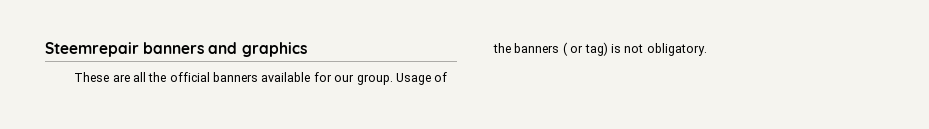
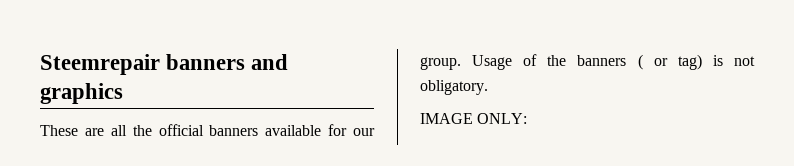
+ IMAGE ONLY:

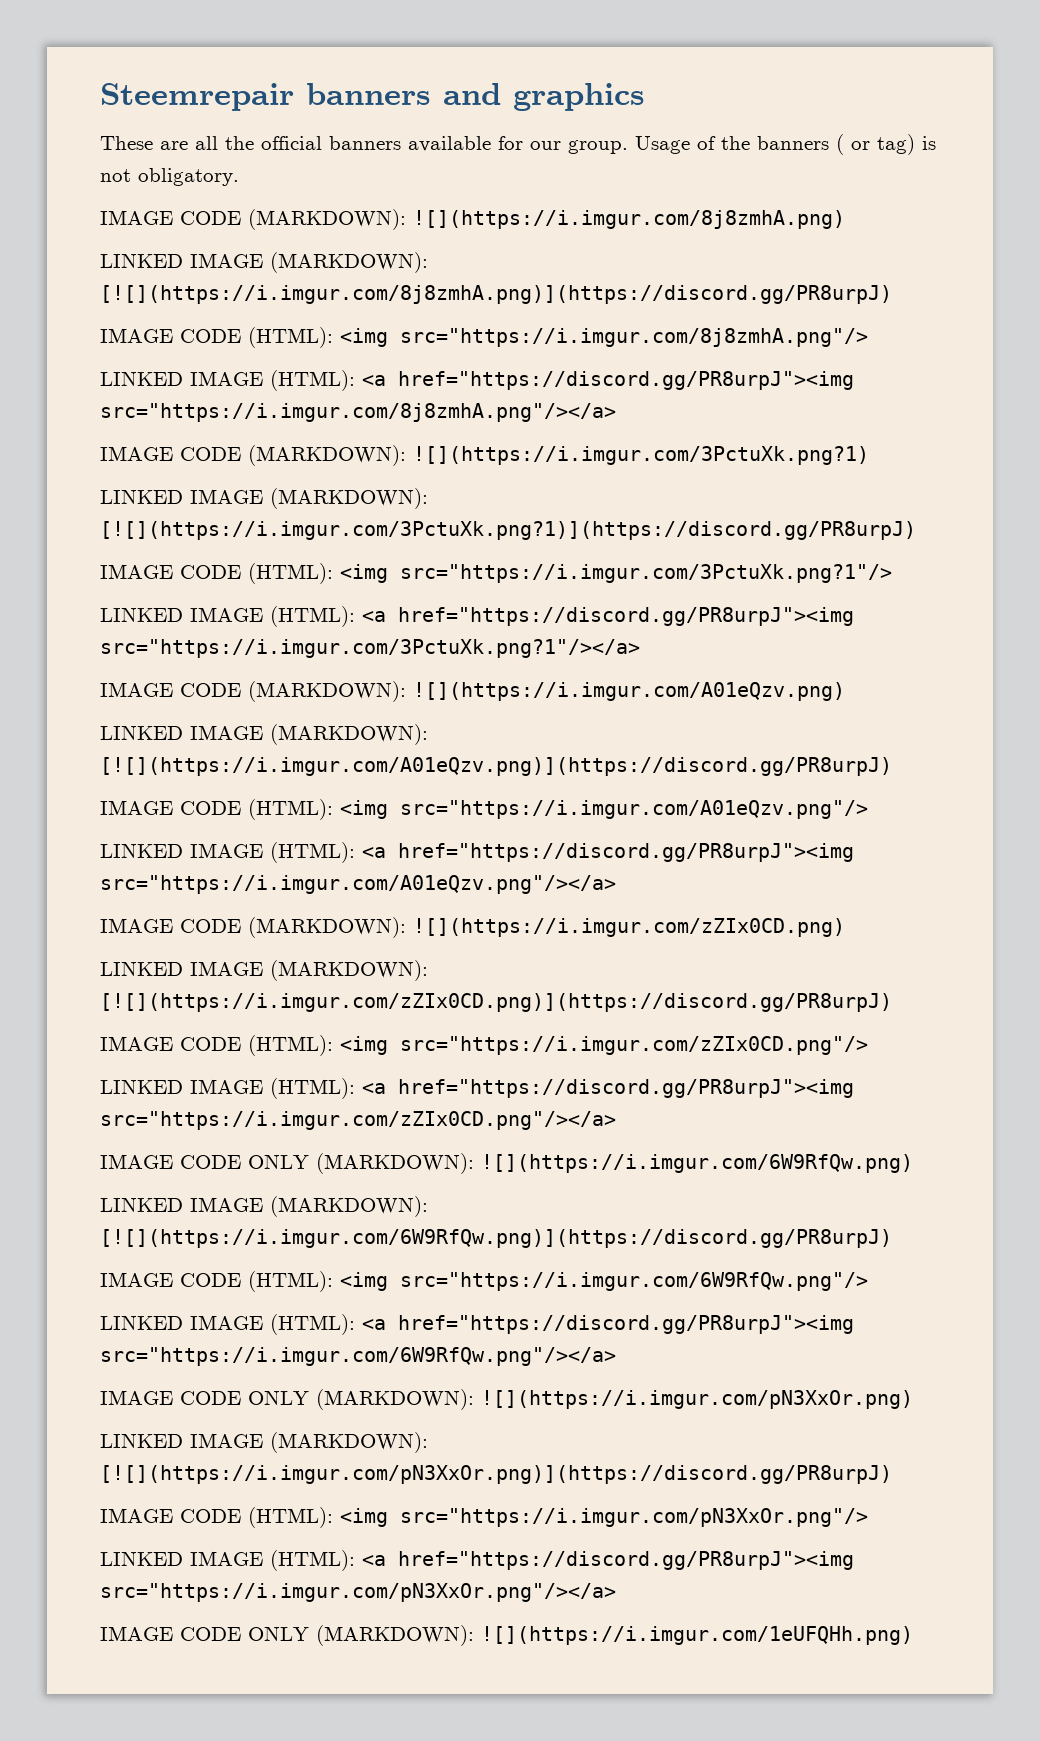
- IMAGE ONLY:
+ IMAGE CODE (MARKDOWN): ![](https://i.imgur.com/8j8zmhA.png)
+ LINKED IMAGE (MARKDOWN): [![](https://i.imgur.com/8j8zmhA.png)](https://discord.gg/PR8urpJ)
+ IMAGE CODE (HTML): <img src="https://i.imgur.com/8j8zmhA.png"/>
+ LINKED IMAGE (HTML): <a href="https://discord.gg/PR8urpJ"><img src="https://i.imgur.com/8j8zmhA.png"/></a>
+ IMAGE CODE (MARKDOWN): ![](https://i.imgur.com/3PctuXk.png?1)
+ LINKED IMAGE (MARKDOWN): [![](https://i.imgur.com/3PctuXk.png?1)](https://discord.gg/PR8urpJ)
+ IMAGE CODE (HTML): <img src="https://i.imgur.com/3PctuXk.png?1"/>
+ LINKED IMAGE (HTML): <a href="https://discord.gg/PR8urpJ"><img src="https://i.imgur.com/3PctuXk.png?1"/></a>
+ IMAGE CODE (MARKDOWN): ![](https://i.imgur.com/A01eQzv.png)
+ LINKED IMAGE (MARKDOWN): [![](https://i.imgur.com/A01eQzv.png)](https://discord.gg/PR8urpJ)
+ IMAGE CODE (HTML): <img src="https://i.imgur.com/A01eQzv.png"/>
+ LINKED IMAGE (HTML): <a href="https://discord.gg/PR8urpJ"><img src="https://i.imgur.com/A01eQzv.png"/></a>
+ IMAGE CODE (MARKDOWN): ![](https://i.imgur.com/zZIx0CD.png)
+ LINKED IMAGE (MARKDOWN): [![](https://i.imgur.com/zZIx0CD.png)](https://discord.gg/PR8urpJ)
+ IMAGE CODE (HTML): <img src="https://i.imgur.com/zZIx0CD.png"/>
+ LINKED IMAGE (HTML): <a href="https://discord.gg/PR8urpJ"><img src="https://i.imgur.com/zZIx0CD.png"/></a>
+ IMAGE CODE ONLY (MARKDOWN): ![](https://i.imgur.com/6W9RfQw.png)
+ LINKED IMAGE (MARKDOWN): [![](https://i.imgur.com/6W9RfQw.png)](https://discord.gg/PR8urpJ)
+ IMAGE CODE (HTML): <img src="https://i.imgur.com/6W9RfQw.png"/>
+ LINKED IMAGE (HTML): <a href="https://discord.gg/PR8urpJ"><img src="https://i.imgur.com/6W9RfQw.png"/></a>
+ IMAGE CODE ONLY (MARKDOWN): ![](https://i.imgur.com/pN3XxOr.png)
+ LINKED IMAGE (MARKDOWN): [![](https://i.imgur.com/pN3XxOr.png)](https://discord.gg/PR8urpJ)
+ IMAGE CODE (HTML): <img src="https://i.imgur.com/pN3XxOr.png"/>
+ LINKED IMAGE (HTML): <a href="https://discord.gg/PR8urpJ"><img src="https://i.imgur.com/pN3XxOr.png"/></a>
+ IMAGE CODE ONLY (MARKDOWN): ![](https://i.imgur.com/1eUFQHh.png)

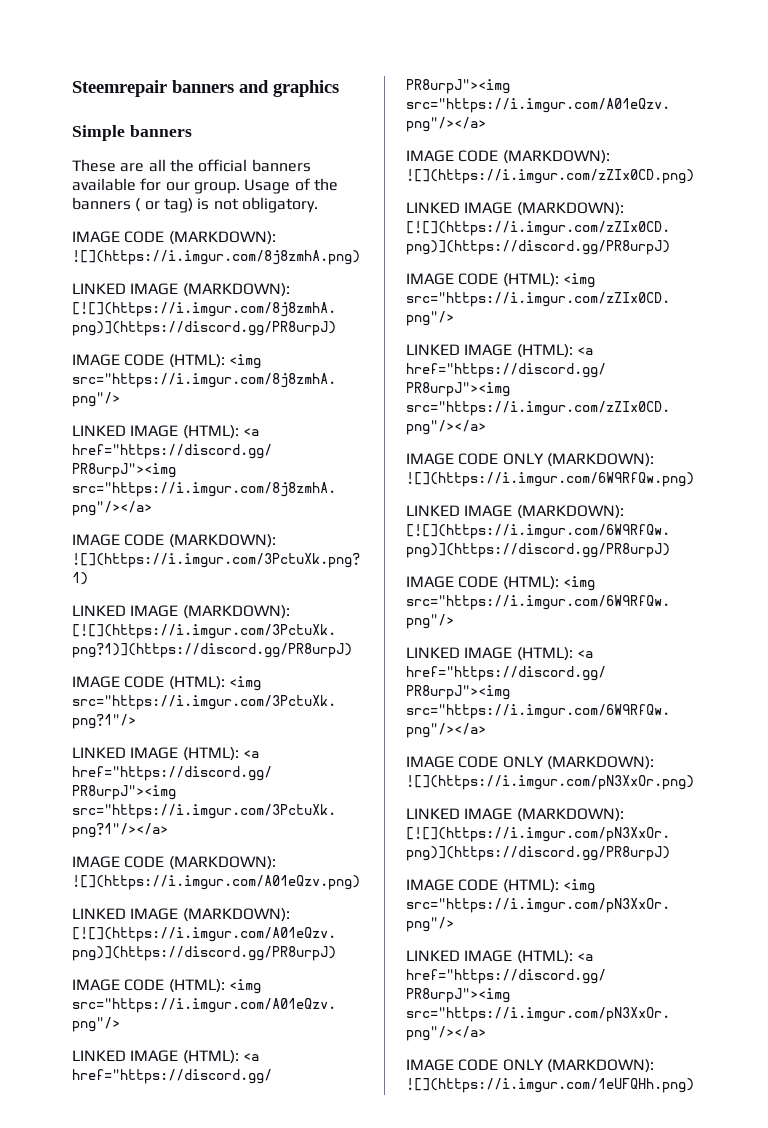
+ Simple banners

